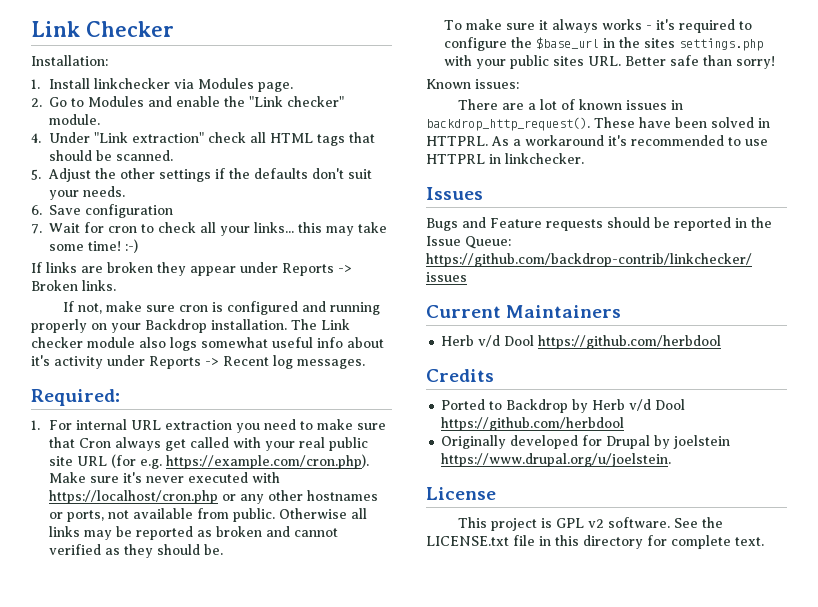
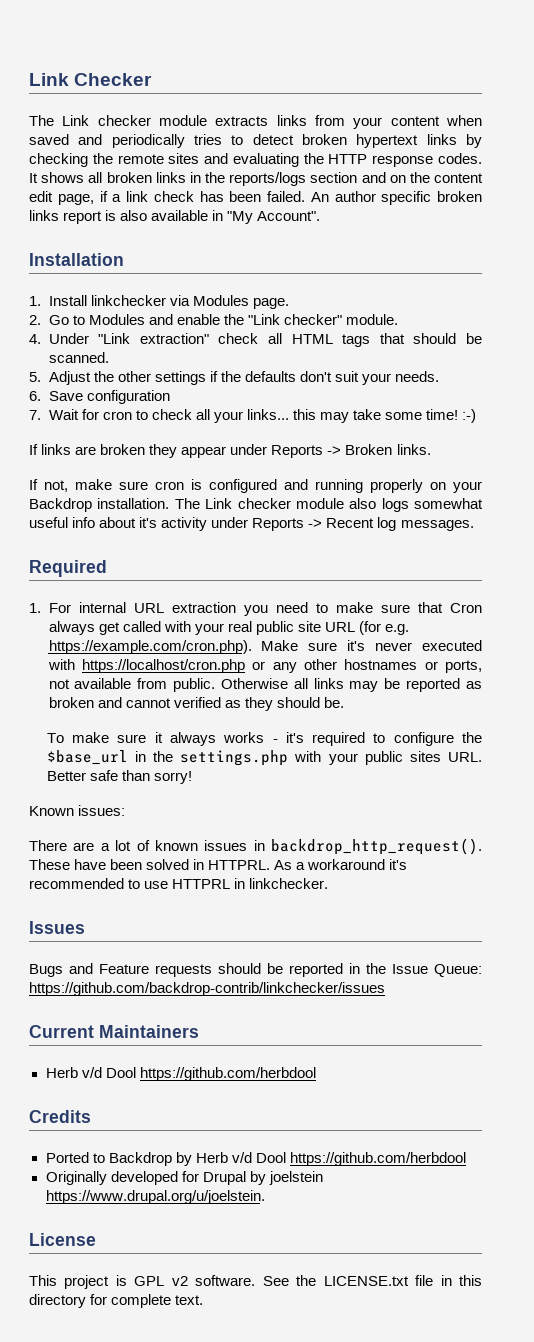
- Installation:
+ The Link checker module extracts links from your content when saved and periodically tries to detect broken hypertext links by checking the remote sites and evaluating the HTTP response codes. It shows all broken links in the reports/logs section and on the content edit page, if a link check has been failed. An author specific broken links report is also available in "My Account".
+ Installation
- Required:
+ Required
- To make sure it always works - it's required to configure the $base_url in the sites settings.php with your public sites URL. Better safe than sorry!
+ To make sure it always works - it's required to configure the $base_url in the settings.php with your public sites URL. Better safe than sorry!

